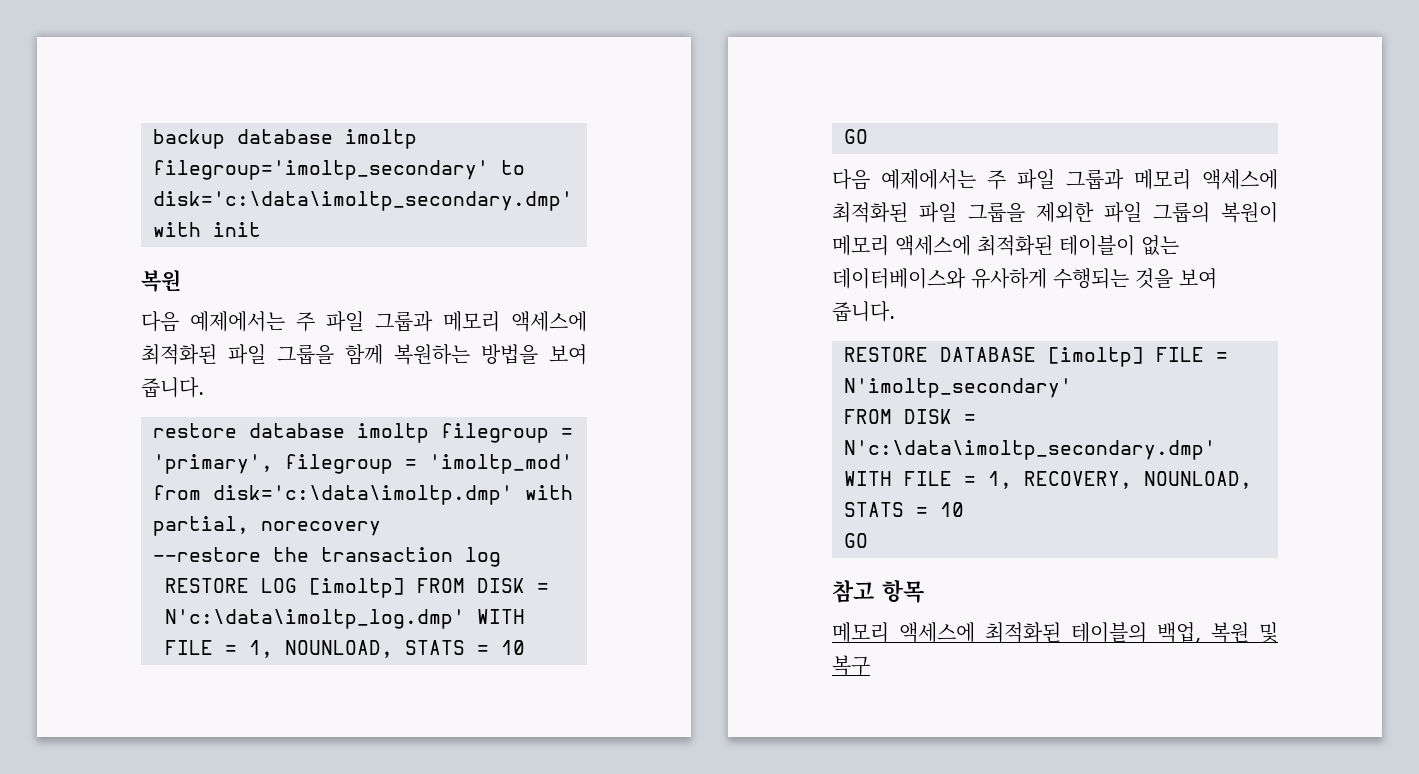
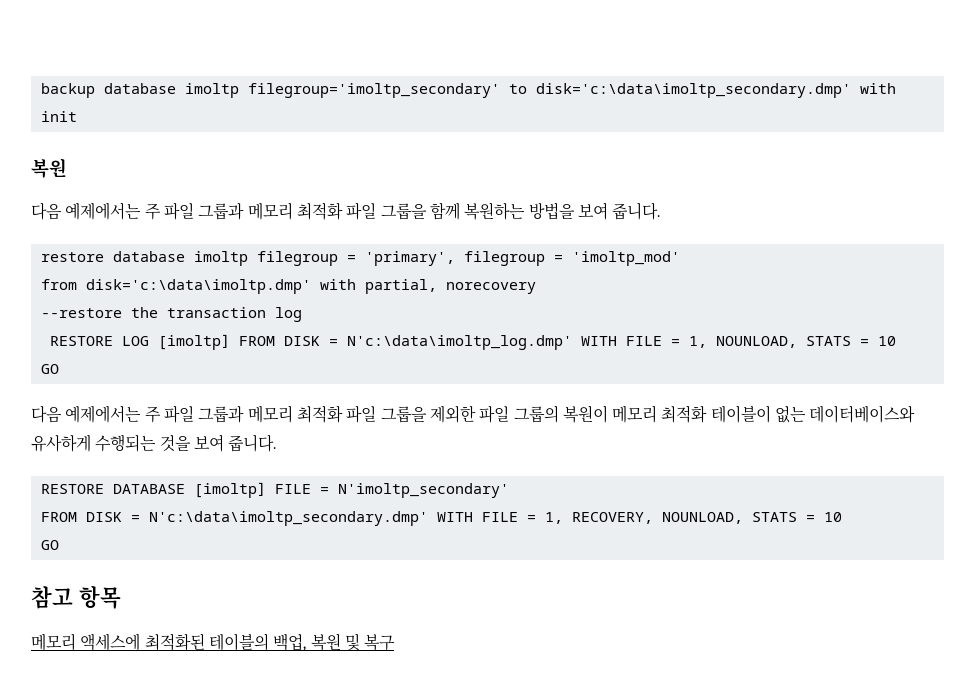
- 다음 예제에서는 주 파일 그룹과 메모리 액세스에 최적화된 파일 그룹을 함께 복원하는 방법을 보여 줍니다.
+ 다음 예제에서는 주 파일 그룹과 메모리 최적화 파일 그룹을 함께 복원하는 방법을 보여 줍니다.
- 다음 예제에서는 주 파일 그룹과 메모리 액세스에 최적화된 파일 그룹을 제외한 파일 그룹의 복원이 메모리 액세스에 최적화된 테이블이 없는 데이터베이스와 유사하게 수행되는 것을 보여 줍니다.
+ 다음 예제에서는 주 파일 그룹과 메모리 최적화 파일 그룹을 제외한 파일 그룹의 복원이 메모리 최적화 테이블이 없는 데이터베이스와 유사하게 수행되는 것을 보여 줍니다.

